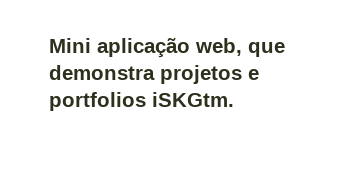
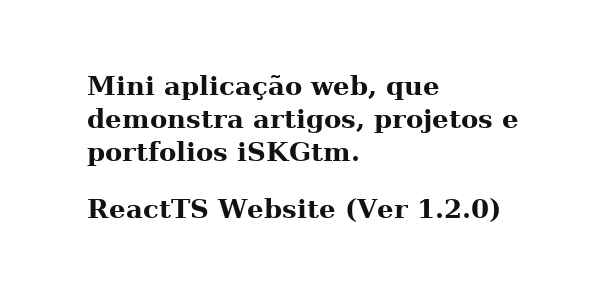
- Mini aplicação web, que demonstra projetos e portfolios iSKGtm.
+ Mini aplicação web, que demonstra artigos, projetos e portfolios iSKGtm.
+ ReactTS Website (Ver 1.2.0)

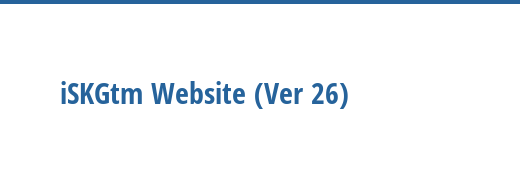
- Mini aplicação web, que demonstra artigos, projetos e portfolios iSKGtm.
- ReactTS Website (Ver 1.2.0)
+ iSKGtm Website (Ver 26)

